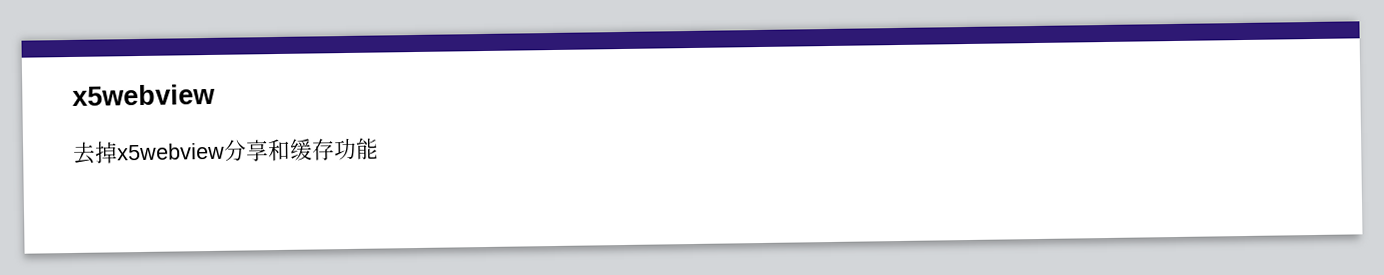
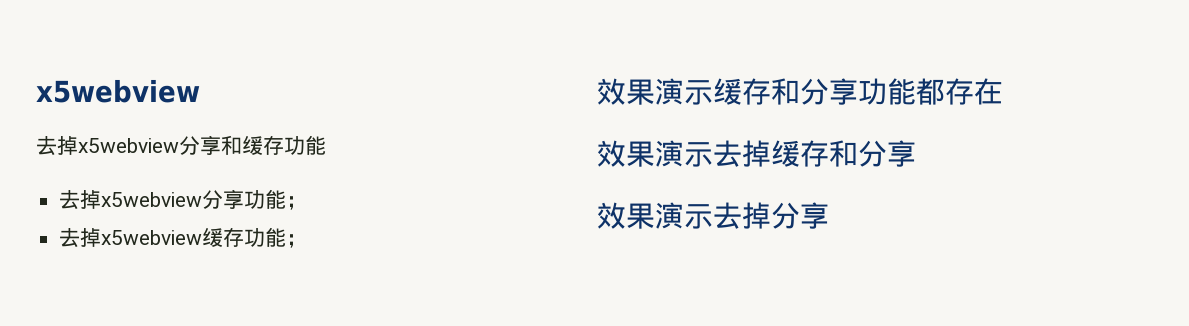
+ 去掉x5webview分享功能；
+ 去掉x5webview缓存功能；
+ 效果演示缓存和分享功能都存在
+ 效果演示去掉缓存和分享
+ 效果演示去掉分享

